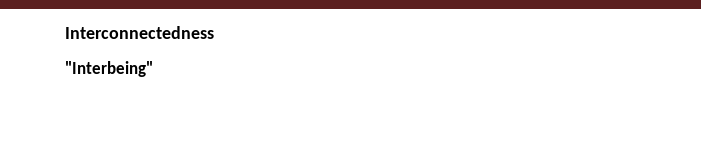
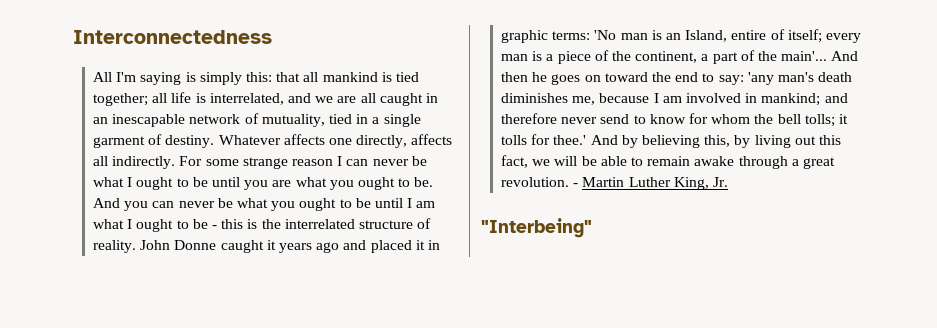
+ All I'm saying is simply this: that all mankind is tied together; all life is interrelated, and we are all caught in an inescapable network of mutuality, tied in a single garment of destiny. Whatever affects one directly, affects all indirectly. For some strange reason I can never be what I ought to be until you are what you ought to be. And you can never be what you ought to be until I am what I ought to be - this is the interrelated structure of reality. John Donne caught it years ago and placed it in graphic terms: 'No man is an Island, entire of itself; every man is a piece of the continent, a part of the main'... And then he goes on toward the end to say: 'any man's death diminishes me, because I am involved in mankind; and therefore never send to know for whom the bell tolls; it tolls for thee.' And by believing this, by living out this fact, we will be able to remain awake through a great revolution. - Martin Luther King, Jr.

